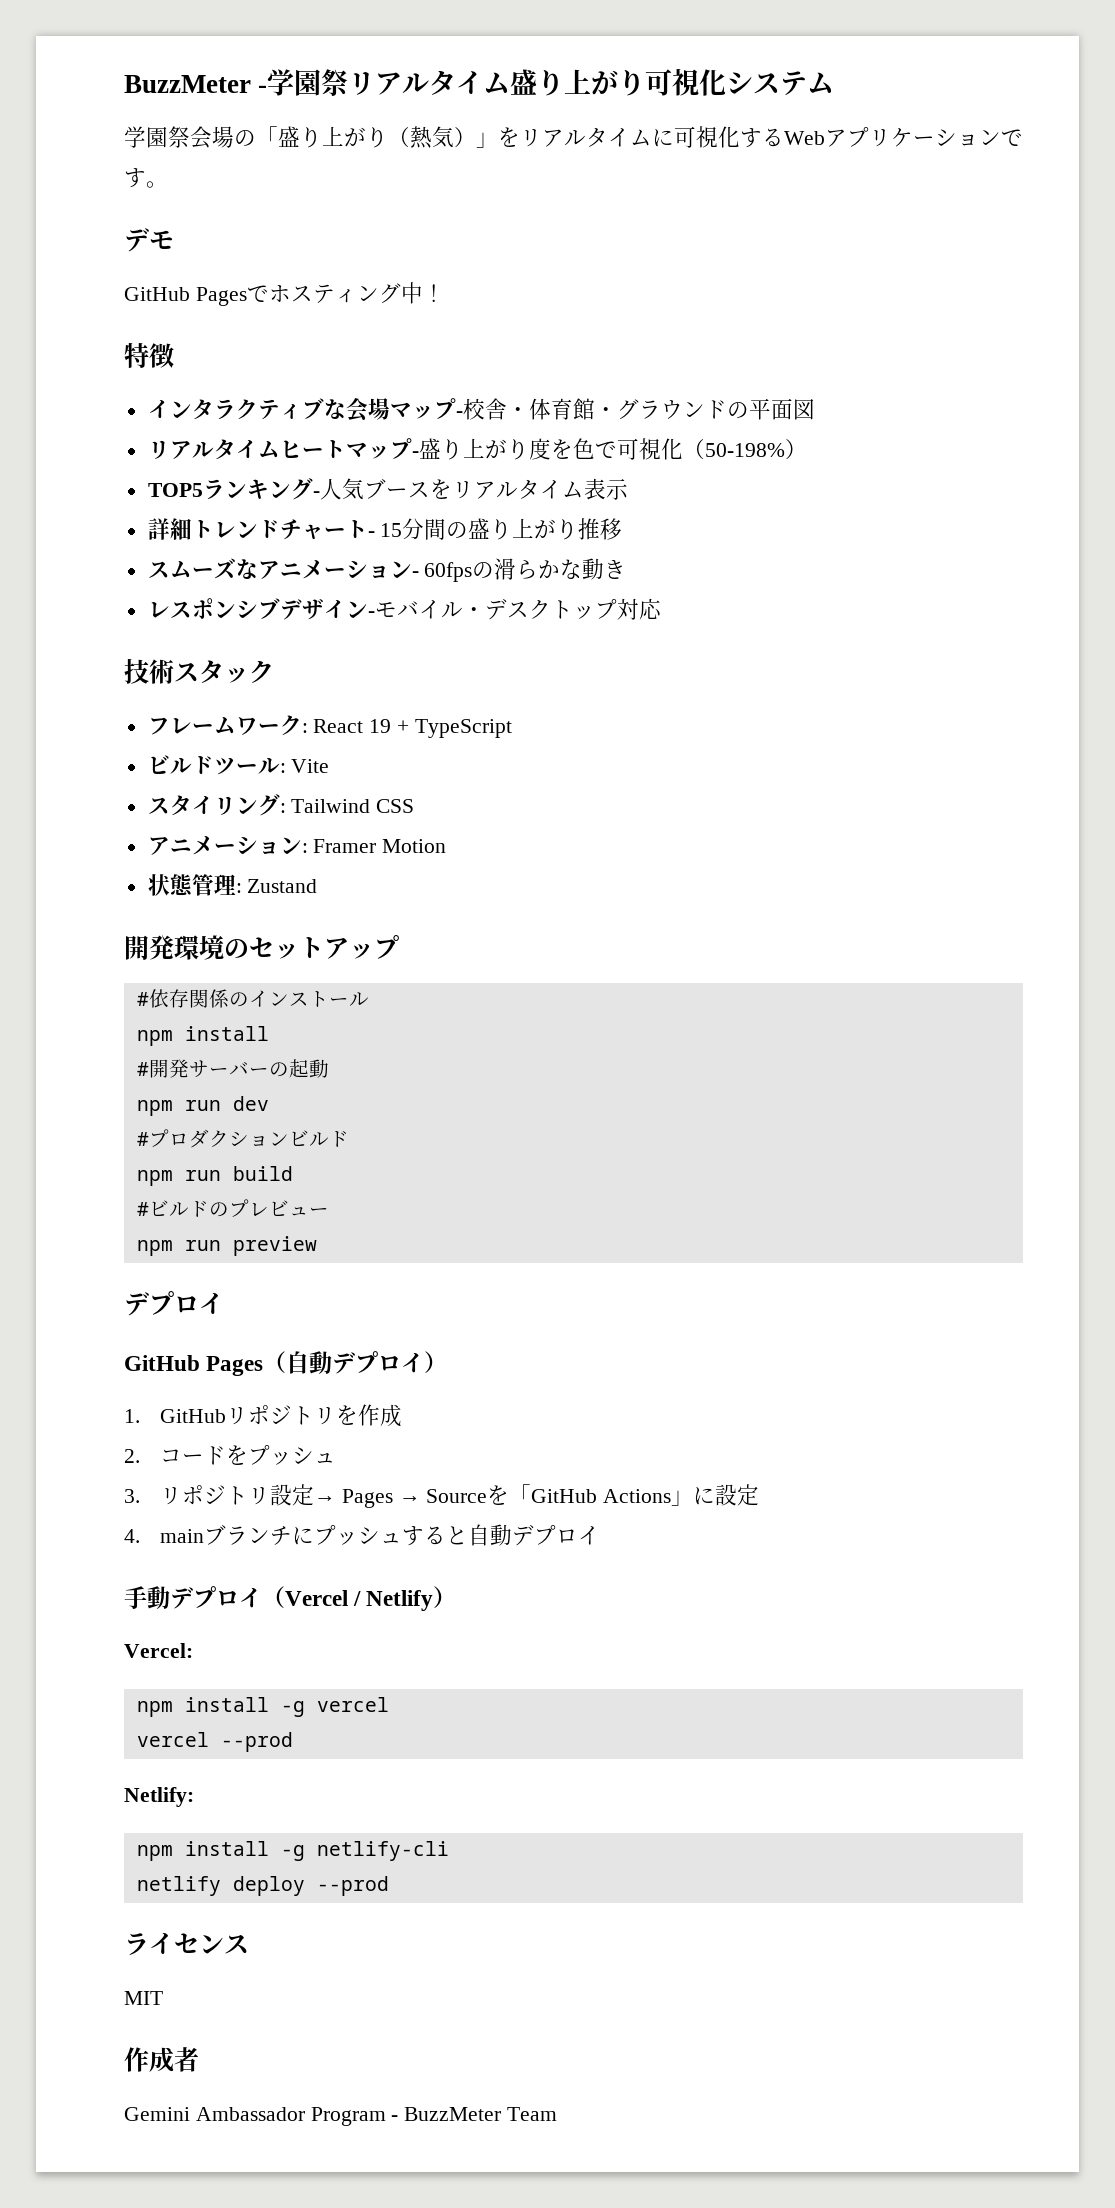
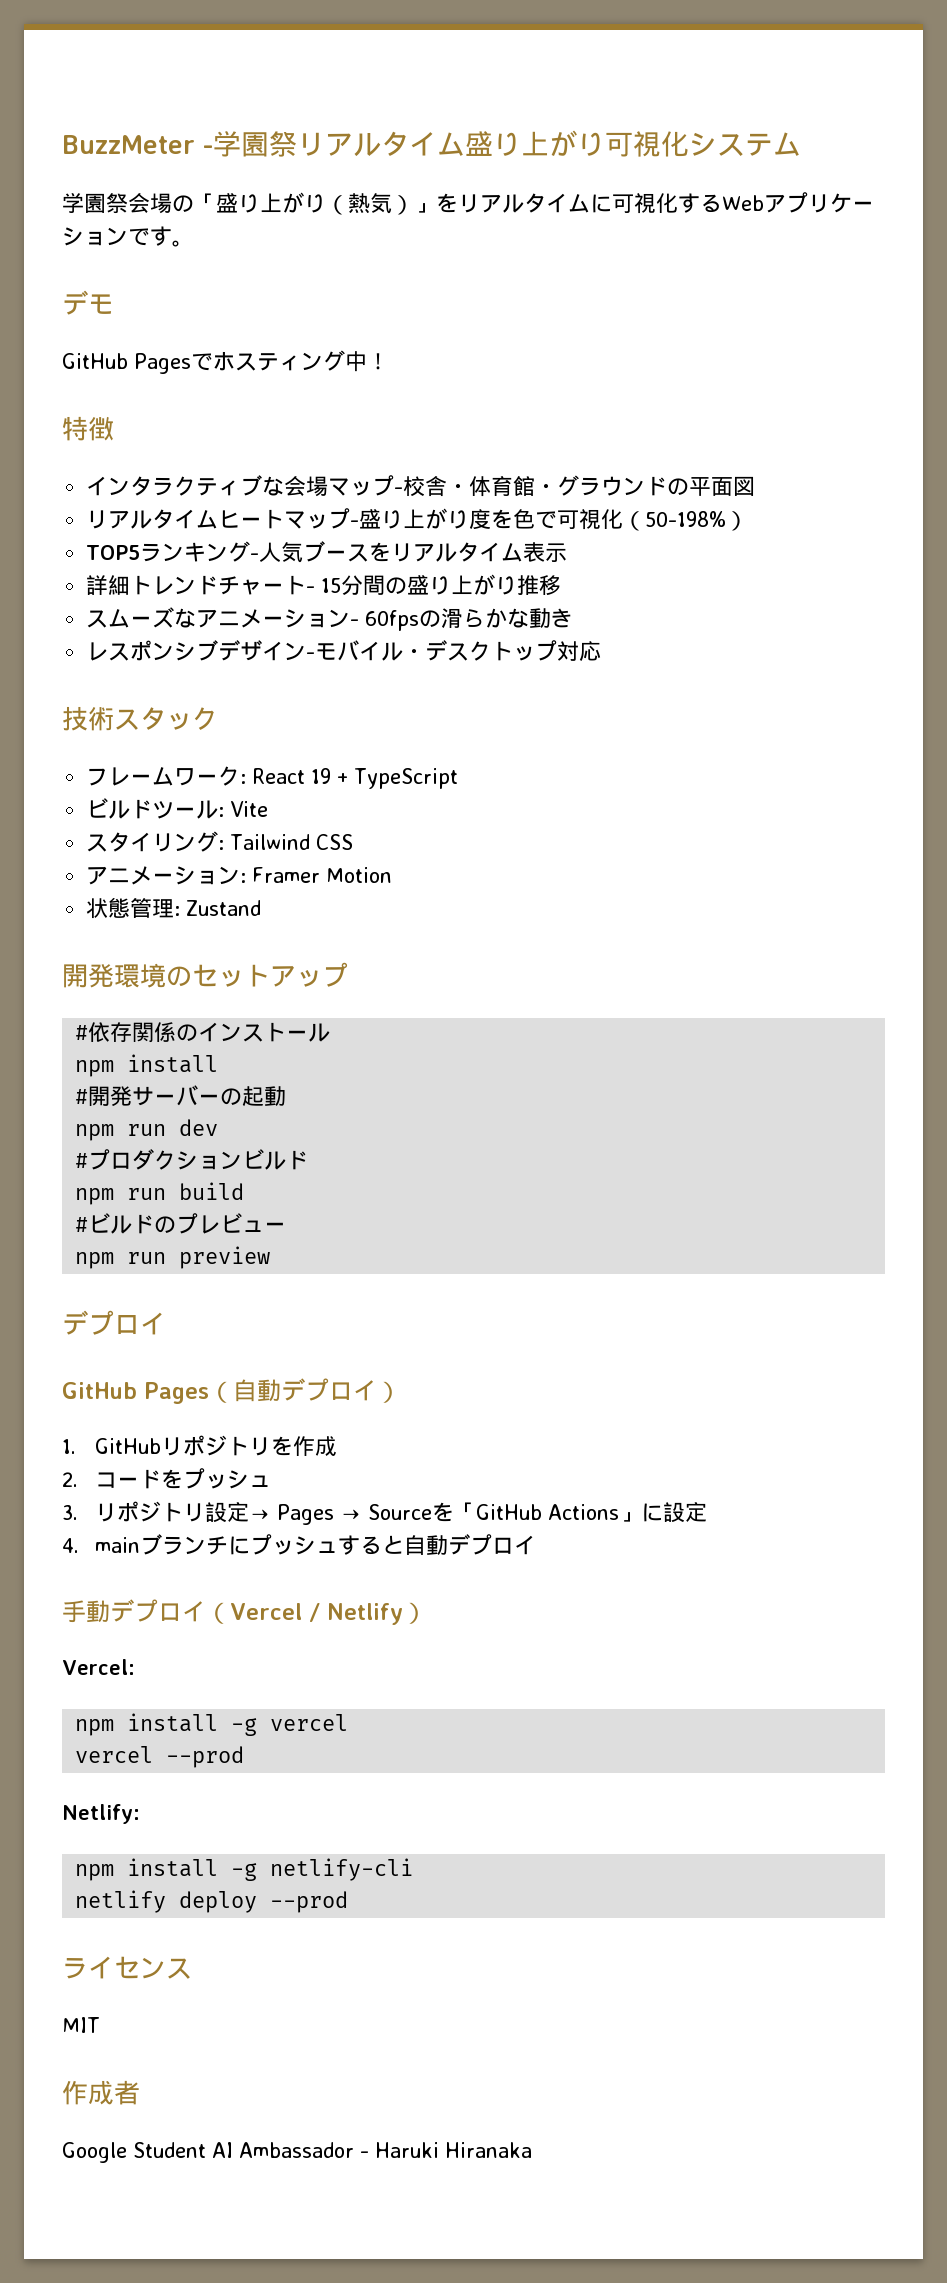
- Gemini Ambassador Program - BuzzMeter Team
+ Google Student AI Ambassador - Haruki Hiranaka

